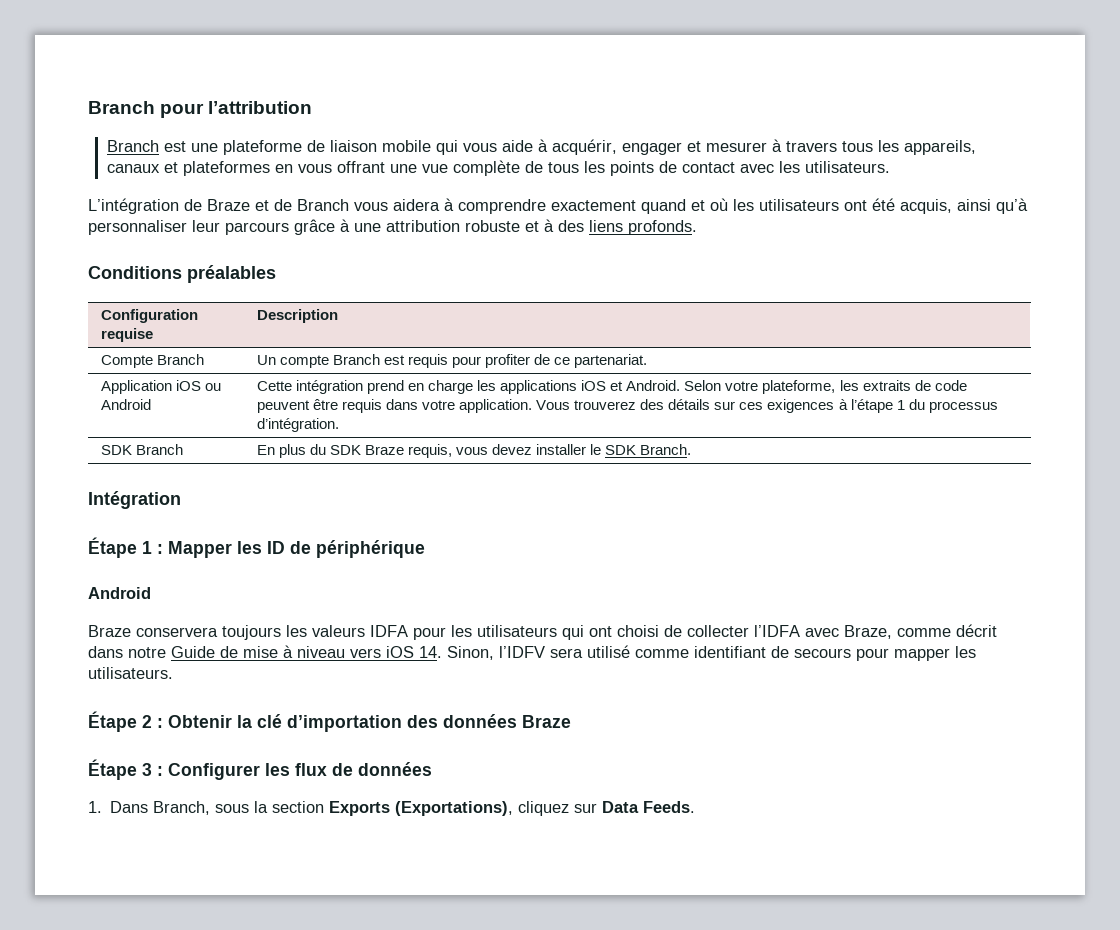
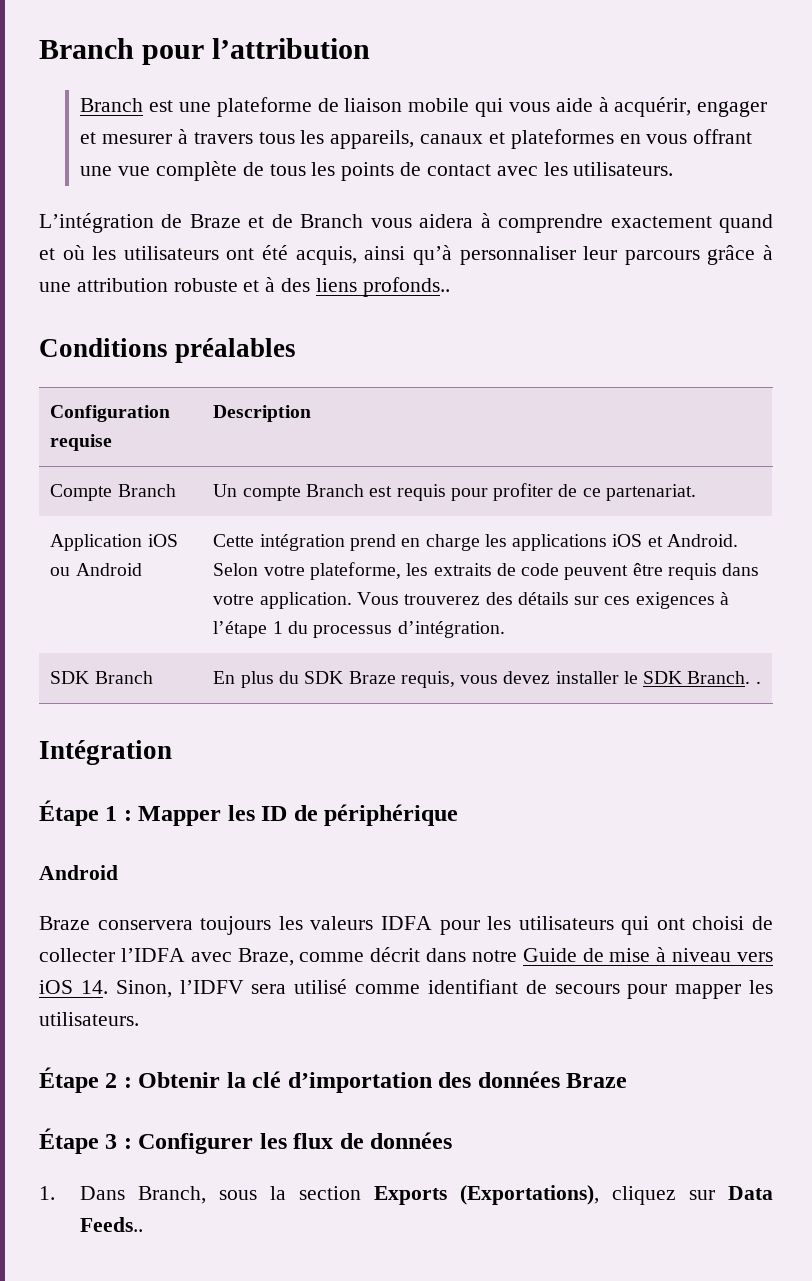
- L’intégration de Braze et de Branch vous aidera à comprendre exactement quand et où les utilisateurs ont été acquis, ainsi qu’à personnaliser leur parcours grâce à une attribution robuste et à des liens profonds.
+ L’intégration de Braze et de Branch vous aidera à comprendre exactement quand et où les utilisateurs ont été acquis, ainsi qu’à personnaliser leur parcours grâce à une attribution robuste et à des liens profonds..
- SDK Branch | En plus du SDK Braze requis, vous devez installer le SDK Branch.
+ SDK Branch | En plus du SDK Braze requis, vous devez installer le SDK Branch. .
- 1. Dans Branch, sous la section Exports (Exportations), cliquez sur Data Feeds.
+ 1. Dans Branch, sous la section Exports (Exportations), cliquez sur Data Feeds..

